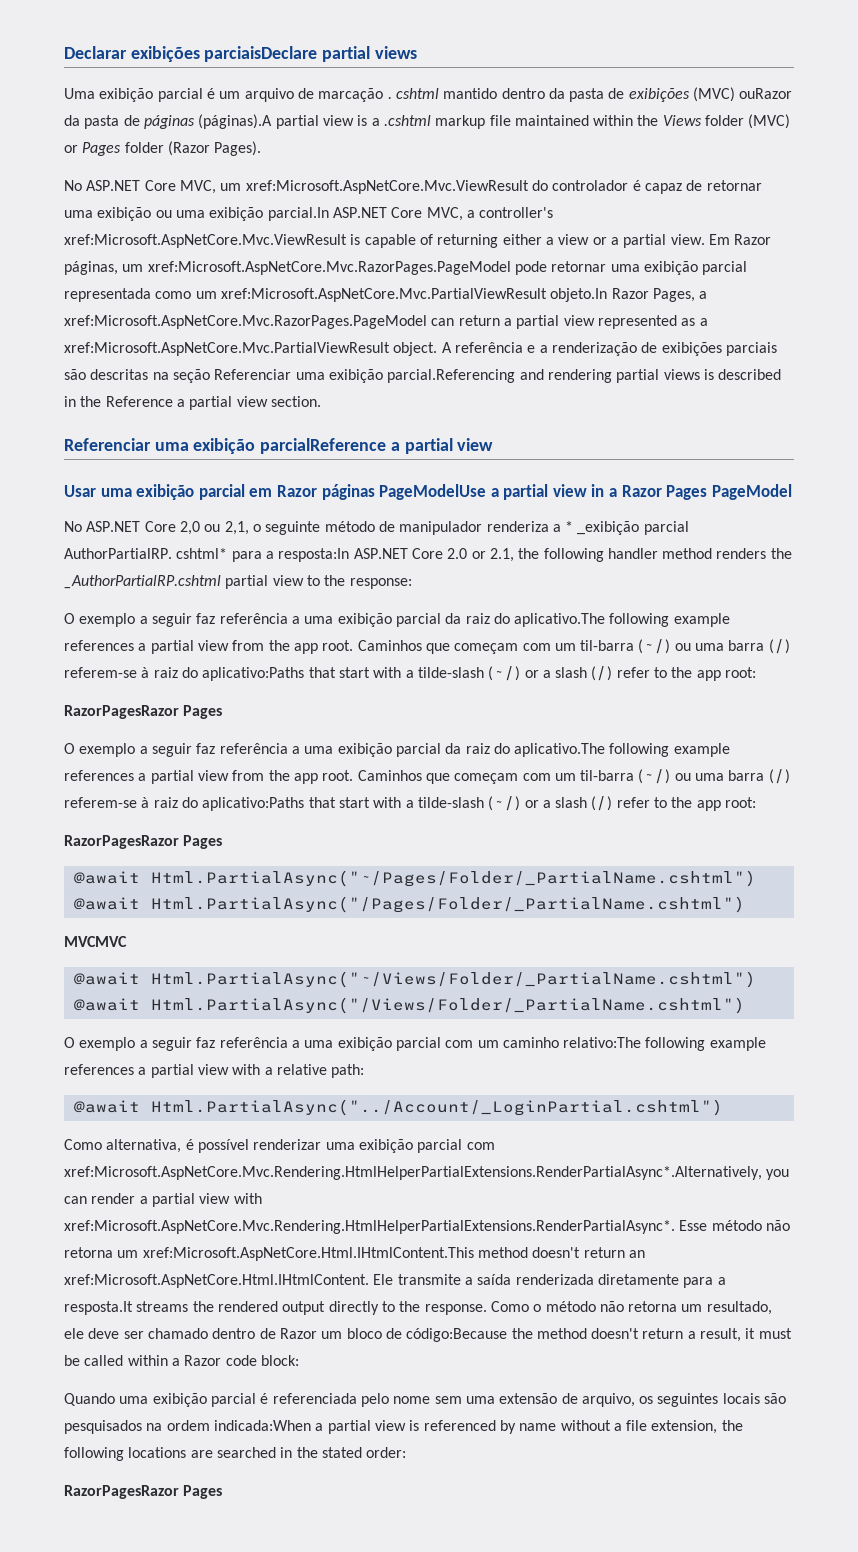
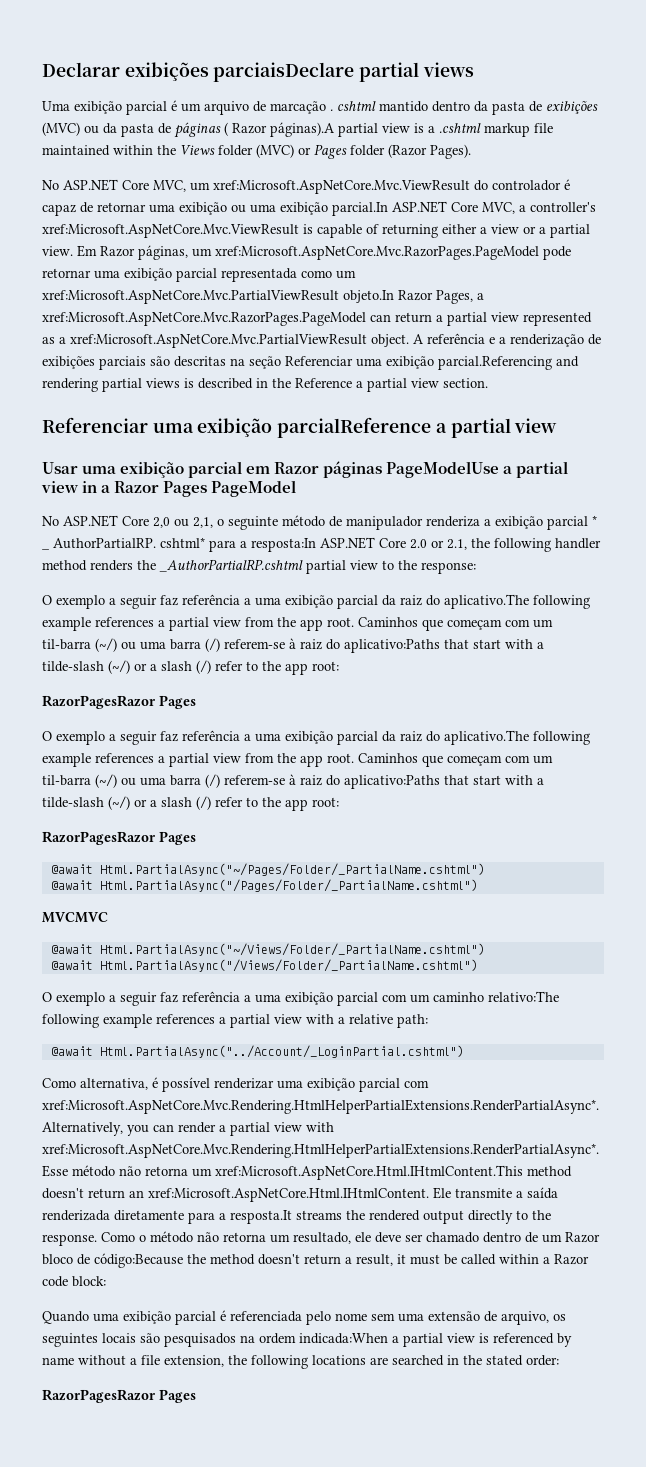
- Uma exibição parcial é um arquivo de marcação . cshtml mantido dentro da pasta de exibições (MVC) ouRazor da pasta de páginas (páginas).A partial view is a .cshtml markup file maintained within the Views folder (MVC) or Pages folder (Razor Pages).
+ Uma exibição parcial é um arquivo de marcação . cshtml mantido dentro da pasta de exibições (MVC) ou da pasta de páginas ( Razor páginas).A partial view is a .cshtml markup file maintained within the Views folder (MVC) or Pages folder (Razor Pages).
- No ASP.NET Core 2,0 ou 2,1, o seguinte método de manipulador renderiza a * _exibição parcial AuthorPartialRP. cshtml* para a resposta:In ASP.NET Core 2.0 or 2.1, the following handler method renders the _AuthorPartialRP.cshtml partial view to the response:
+ No ASP.NET Core 2,0 ou 2,1, o seguinte método de manipulador renderiza a exibição parcial * _ AuthorPartialRP. cshtml* para a resposta:In ASP.NET Core 2.0 or 2.1, the following handler method renders the _AuthorPartialRP.cshtml partial view to the response:
- Como o método não retorna um resultado, ele deve ser chamado dentro de Razor um bloco de código:Because the method doesn't return a result, it must be called within a Razor code block:
+ Como o método não retorna um resultado, ele deve ser chamado dentro de um Razor bloco de código:Because the method doesn't return a result, it must be called within a Razor code block:

